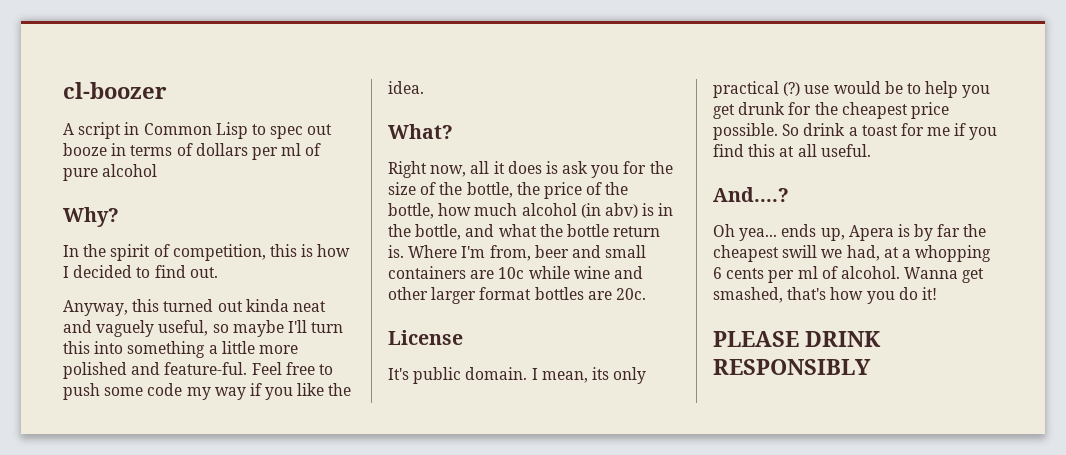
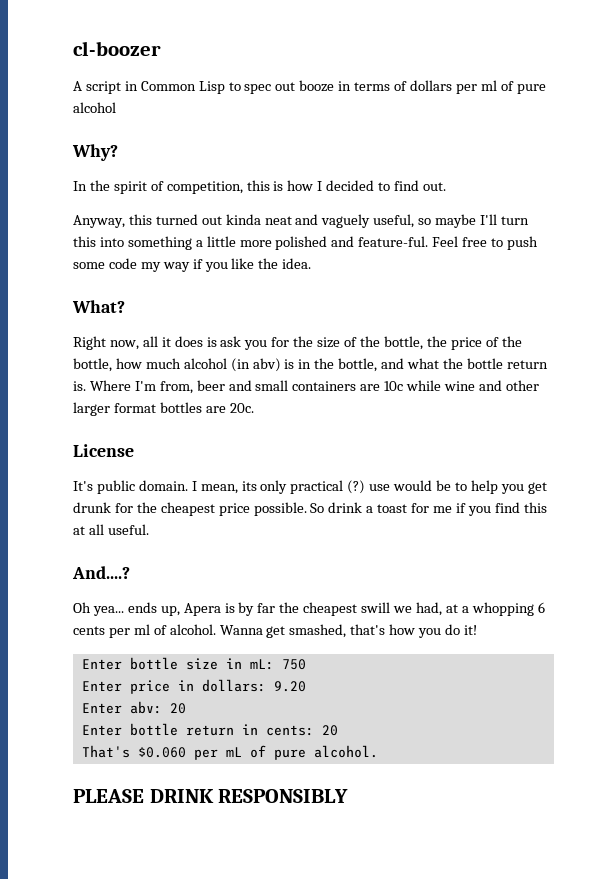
+ Enter bottle size in mL: 750
+ Enter price in dollars: 9.20
+ Enter abv: 20
+ Enter bottle return in cents: 20
+ That's $0.060 per mL of pure alcohol.

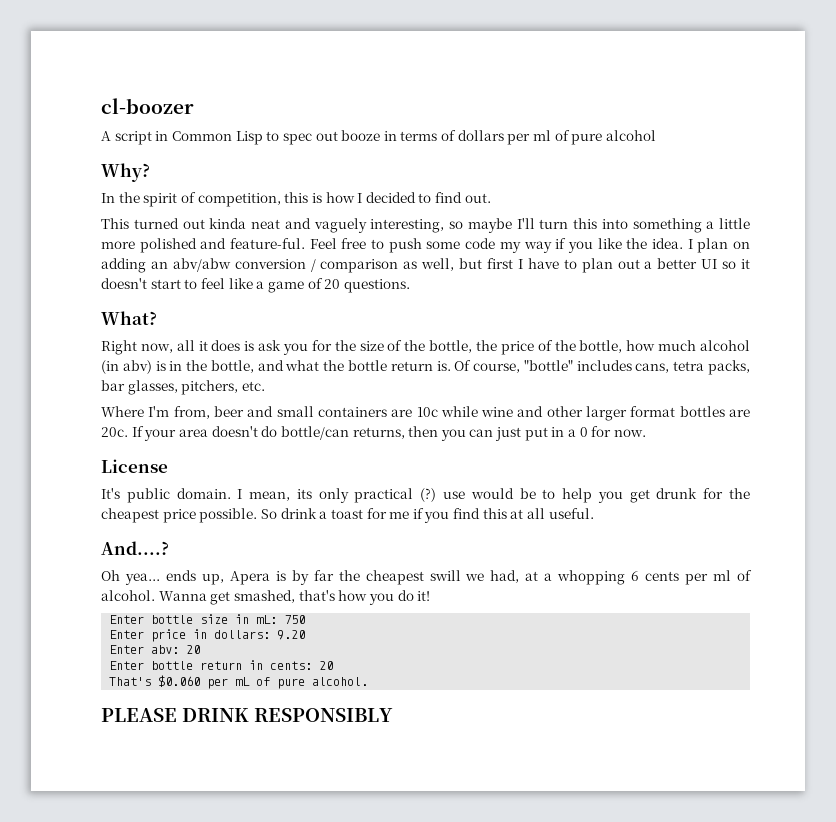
- Anyway, this turned out kinda neat and vaguely useful, so maybe I'll turn this into something a little more polished and feature-ful.
+ This turned out kinda neat and vaguely interesting, so maybe I'll turn this into something a little more polished and feature-ful.
+ I plan on adding an abv/abw conversion / comparison as well, but first I have to plan out a better UI so it doesn't start to feel like a game of 20 questions.
- Right now, all it does is ask you for the size of the bottle, the price of the bottle, how much alcohol (in abv) is in the bottle, and what the bottle return is. Where I'm from, beer and small containers are 10c while wine and other larger format bottles are 20c.
+ Right now, all it does is ask you for the size of the bottle, the price of the bottle, how much alcohol (in abv) is in the bottle, and what the bottle return is. Of course, "bottle" includes cans, tetra packs, bar glasses, pitchers, etc.
+ Where I'm from, beer and small containers are 10c while wine and other larger format bottles are 20c. If your area doesn't do bottle/can returns, then you can just put in a 0 for now.

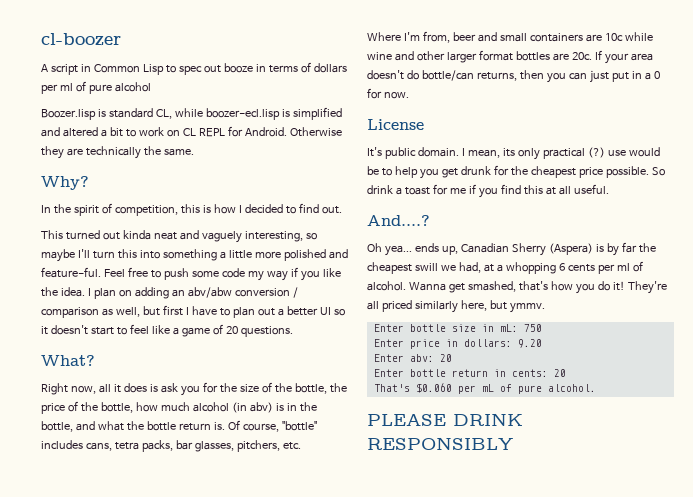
+ Boozer.lisp is standard CL, while boozer-ecl.lisp is simplified and altered a bit to work on CL REPL for Android. Otherwise they are technically the same.
- Oh yea... ends up, Apera is by far the cheapest swill we had, at a whopping 6 cents per ml of alcohol.
+ Oh yea... ends up, Canadian Sherry (Aspera) is by far the cheapest swill we had, at a whopping 6 cents per ml of alcohol.
+ They're all priced similarly here, but ymmv.

